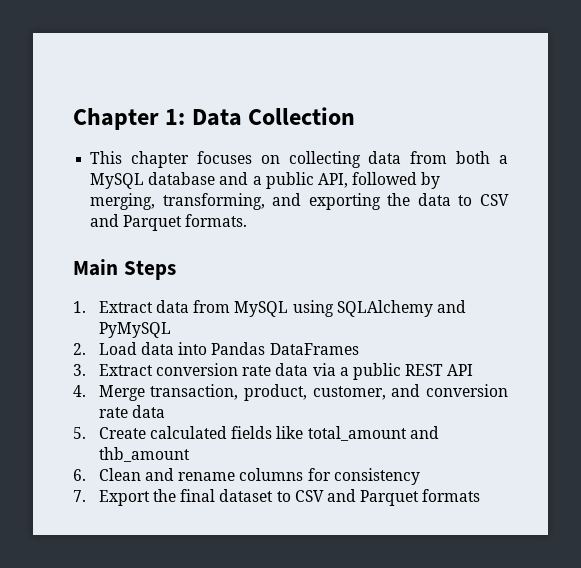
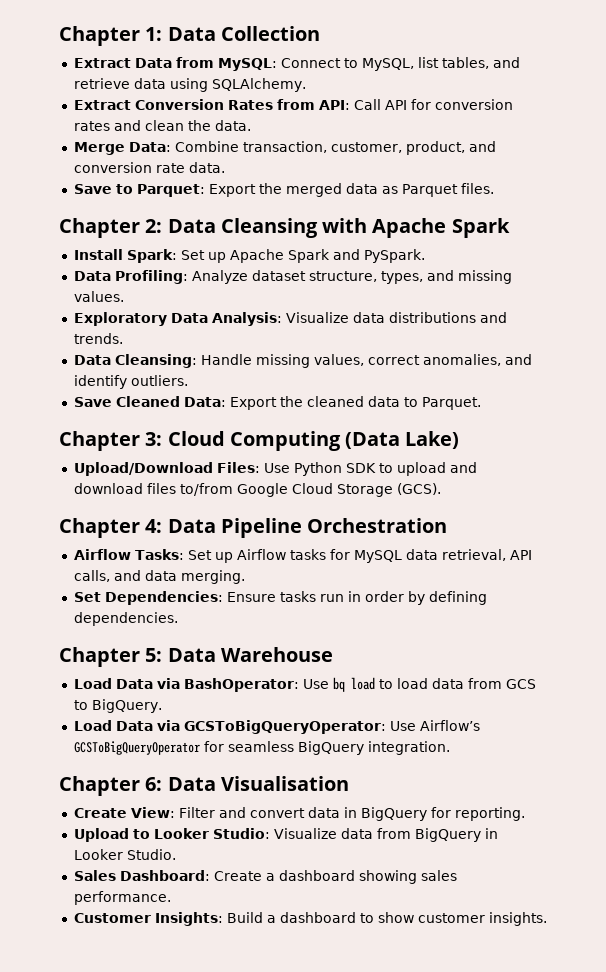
- This chapter focuses on collecting data from both a MySQL database and a public API, followed by merging, transforming, and exporting the data to CSV and Parquet formats.
- Main Steps
- 1. Extract data from MySQL using SQLAlchemy and PyMySQL
- 2. Load data into Pandas DataFrames
- 3. Extract conversion rate data via a public REST API
- 4. Merge transaction, product, customer, and conversion rate data
- 5. Create calculated fields like total_amount and thb_amount
- 6. Clean and rename columns for consistency
- 7. Export the final dataset to CSV and Parquet formats
+ Extract Data from MySQL: Connect to MySQL, list tables, and retrieve data using SQLAlchemy.
+ Extract Conversion Rates from API: Call API for conversion rates and clean the data.
+ Merge Data: Combine transaction, customer, product, and conversion rate data.
+ Save to Parquet: Export the merged data as Parquet files.
+ Chapter 2: Data Cleansing with Apache Spark
+ Install Spark: Set up Apache Spark and PySpark.
+ Data Profiling: Analyze dataset structure, types, and missing values.
+ Exploratory Data Analysis: Visualize data distributions and trends.
+ Data Cleansing: Handle missing values, correct anomalies, and identify outliers.
+ Save Cleaned Data: Export the cleaned data to Parquet.
+ Chapter 3: Cloud Computing (Data Lake)
+ Upload/Download Files: Use Python SDK to upload and download files to/from Google Cloud Storage (GCS).
+ Chapter 4: Data Pipeline Orchestration
+ Airflow Tasks: Set up Airflow tasks for MySQL data retrieval, API calls, and data merging.
+ Set Dependencies: Ensure tasks run in order by defining dependencies.
+ Chapter 5: Data Warehouse
+ Load Data via BashOperator: Use bq load to load data from GCS to BigQuery.
+ Load Data via GCSToBigQueryOperator: Use Airflow’s GCSToBigQueryOperator for seamless BigQuery integration.
+ Chapter 6: Data Visualisation
+ Create View: Filter and convert data in BigQuery for reporting.
+ Upload to Looker Studio: Visualize data from BigQuery in Looker Studio.
+ Sales Dashboard: Create a dashboard showing sales performance.
+ Customer Insights: Build a dashboard to show customer insights.

